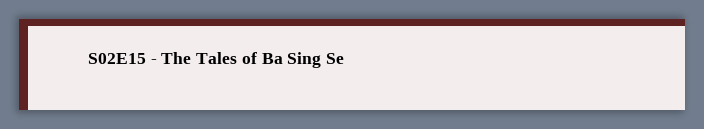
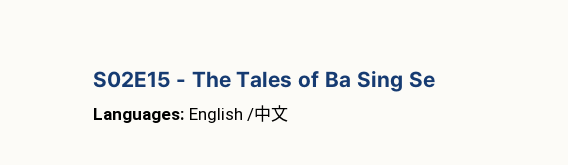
+ Languages: English /中文

